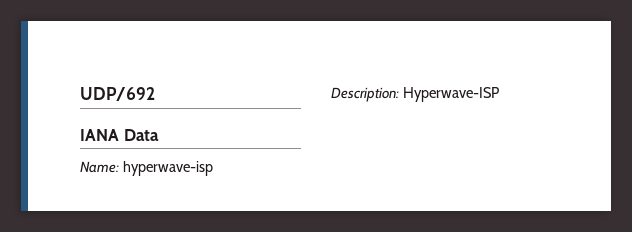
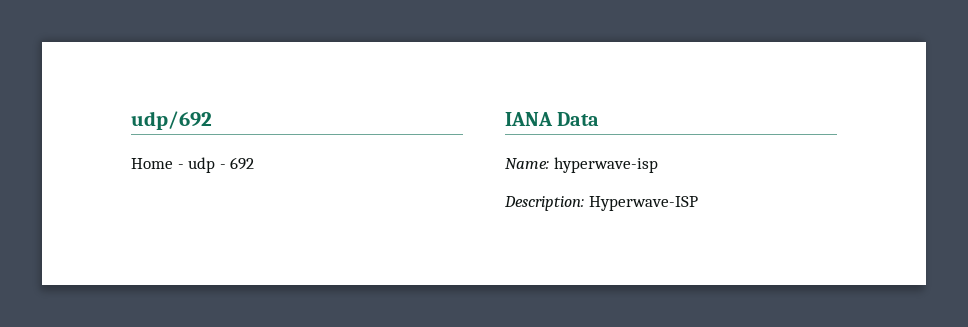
- UDP/692
+ udp/692
+ Home - udp - 692

